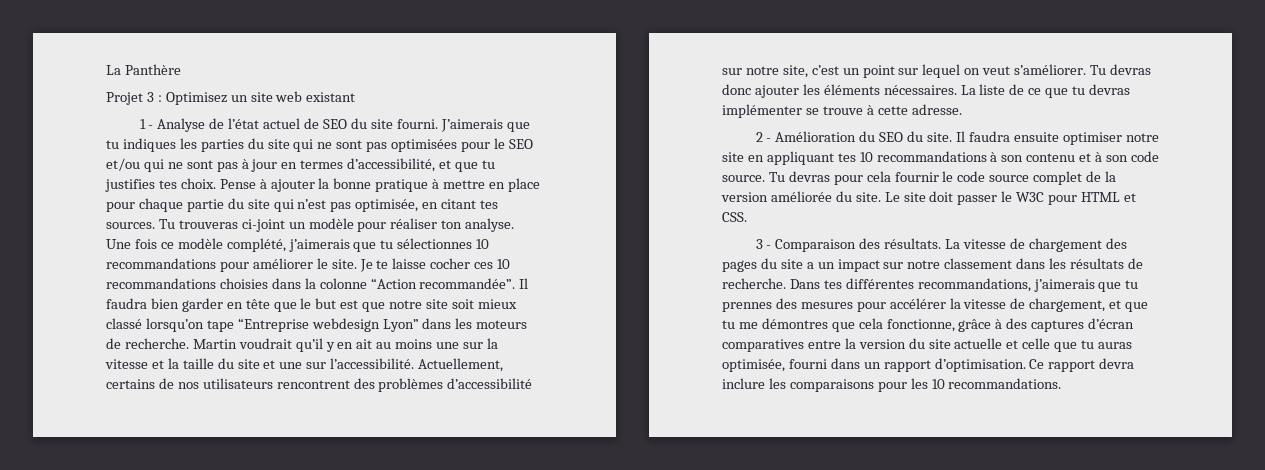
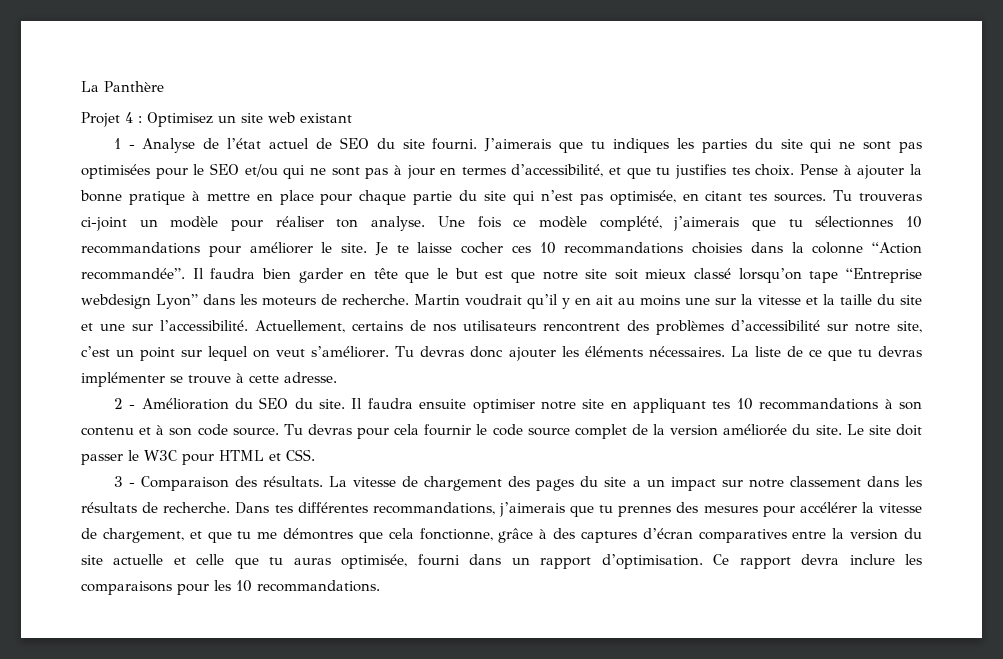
- Projet 3 : Optimisez un site web existant
+ Projet 4 : Optimisez un site web existant

